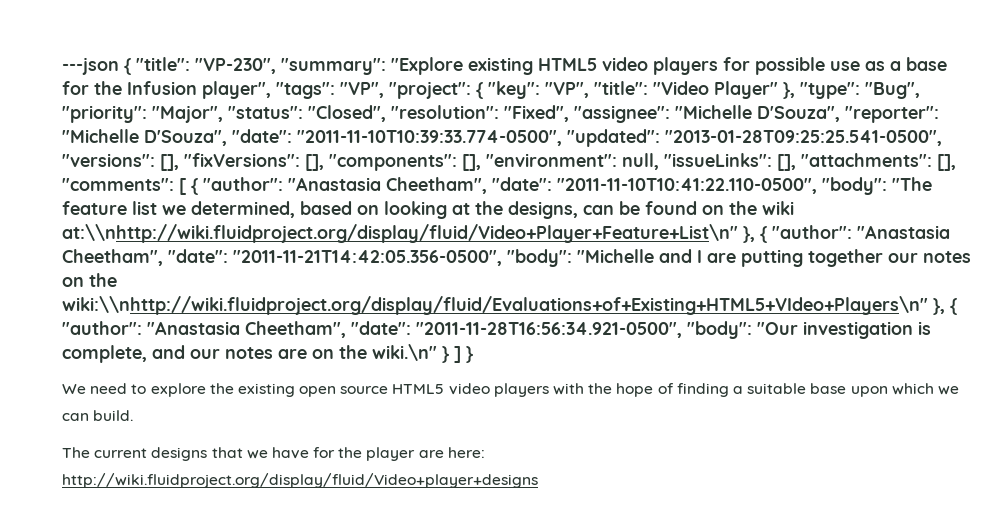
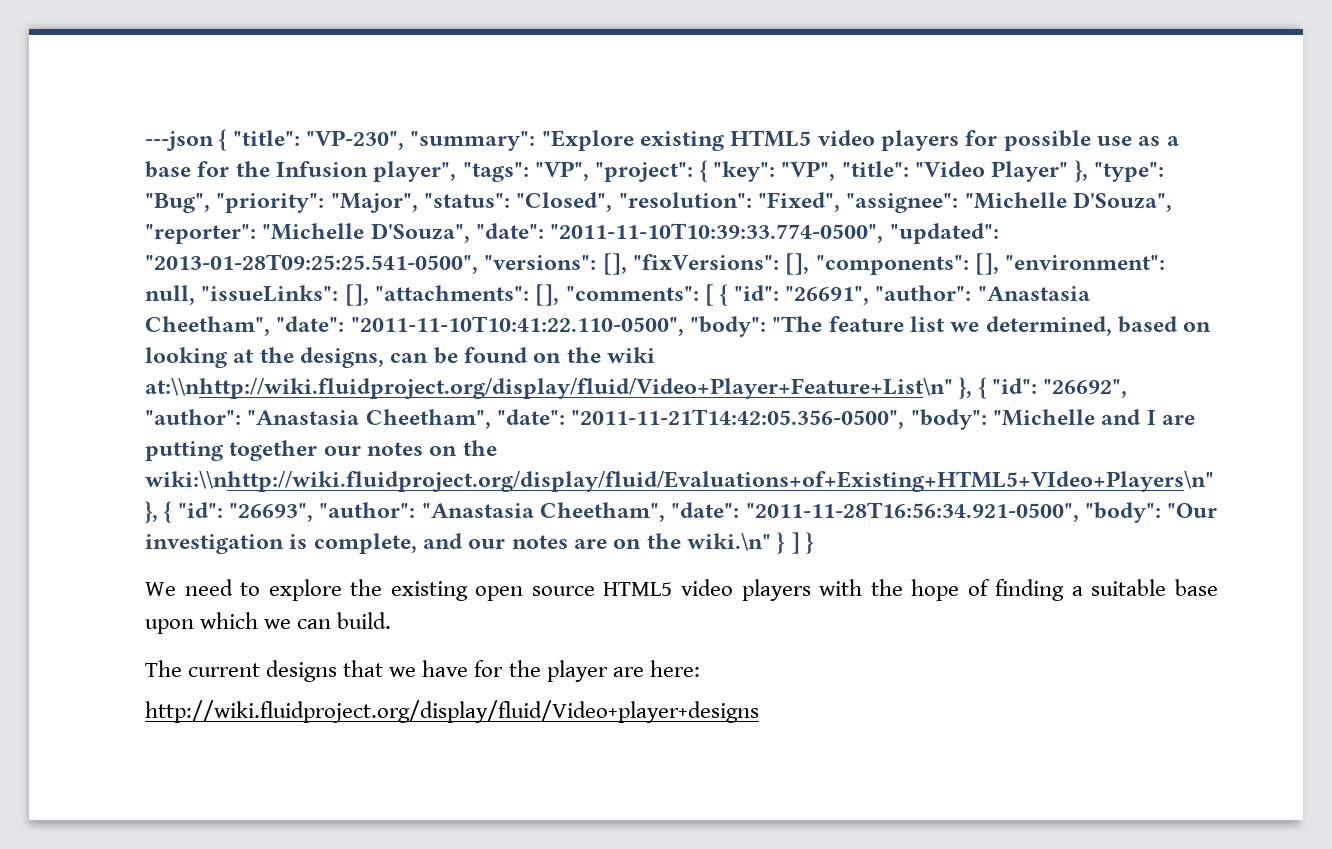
- [ { "author":
+ [ { "id": "26691", "author":
- "The feature list we determined, based on looking at the designs, can be found on the wiki at:\\nhttp://wiki.fluidproject.org/display/fluid/Video+Player+Feature+List\n" }, { "author":
+ "The feature list we determined, based on looking at the designs, can be found on the wiki at:\\nhttp://wiki.fluidproject.org/display/fluid/Video+Player+Feature+List\n" }, { "id": "26692", "author":
- "Michelle and I are putting together our notes on the wiki:\\nhttp://wiki.fluidproject.org/display/fluid/Evaluations+of+Existing+HTML5+VIdeo+Players\n" }, { "author":
+ "Michelle and I are putting together our notes on the wiki:\\nhttp://wiki.fluidproject.org/display/fluid/Evaluations+of+Existing+HTML5+VIdeo+Players\n" }, { "id": "26693", "author":

